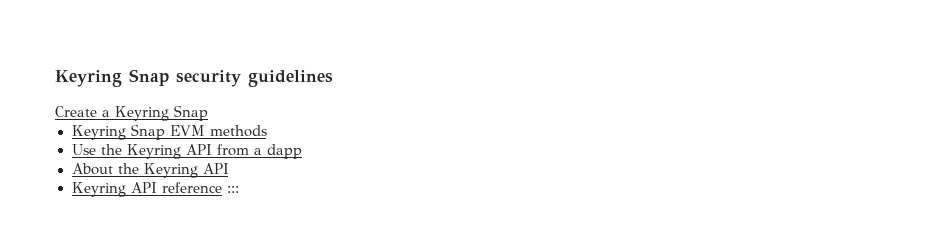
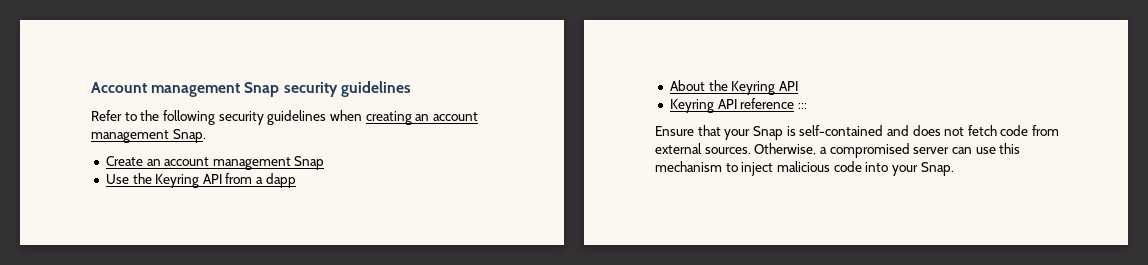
- Keyring Snap security guidelines
+ Account management Snap security guidelines
- Create a Keyring Snap
- Keyring Snap EVM methods
+ Refer to the following security guidelines when creating an account management Snap.
+ Create an account management Snap
+ Ensure that your Snap is self-contained and does not fetch code from external sources. Otherwise, a compromised server can use this mechanism to inject malicious code into your Snap.

